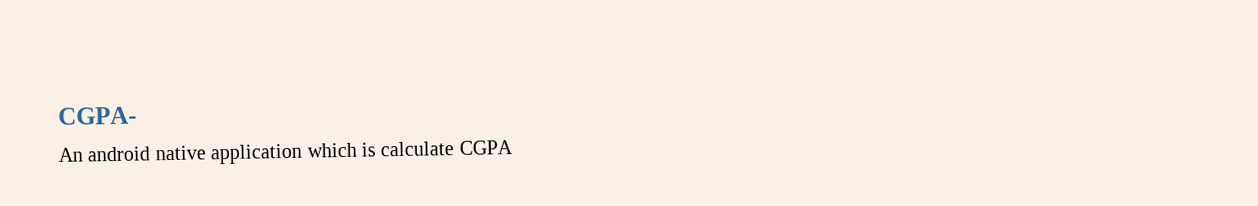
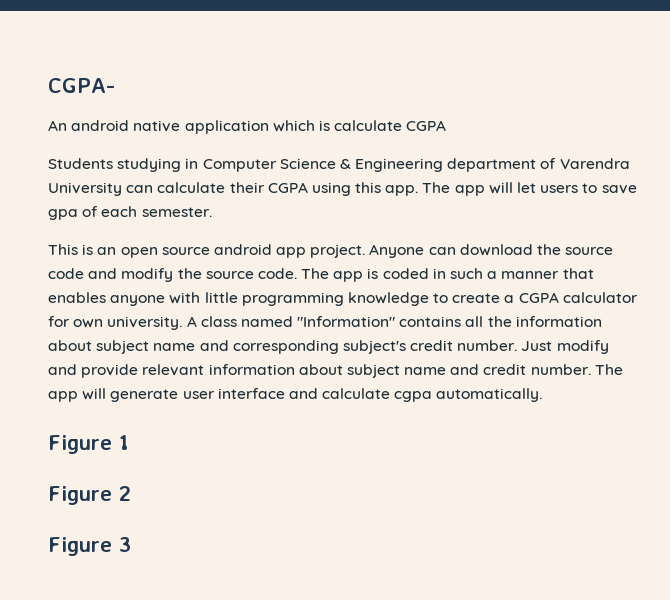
+ Students studying in Computer Science & Engineering department of Varendra University can calculate their CGPA using this app. The app will let users to save gpa of each semester.
+ This is an open source android app project. Anyone can download the source code and modify the source code. The app is coded in such a manner that enables anyone with little programming knowledge to create a CGPA calculator for own university. A class named "Information" contains all the information about subject name and corresponding subject's credit number. Just modify and provide relevant information about subject name and credit number. The app will generate user interface and calculate cgpa automatically.
+ Figure 1
+ Figure 2
+ Figure 3

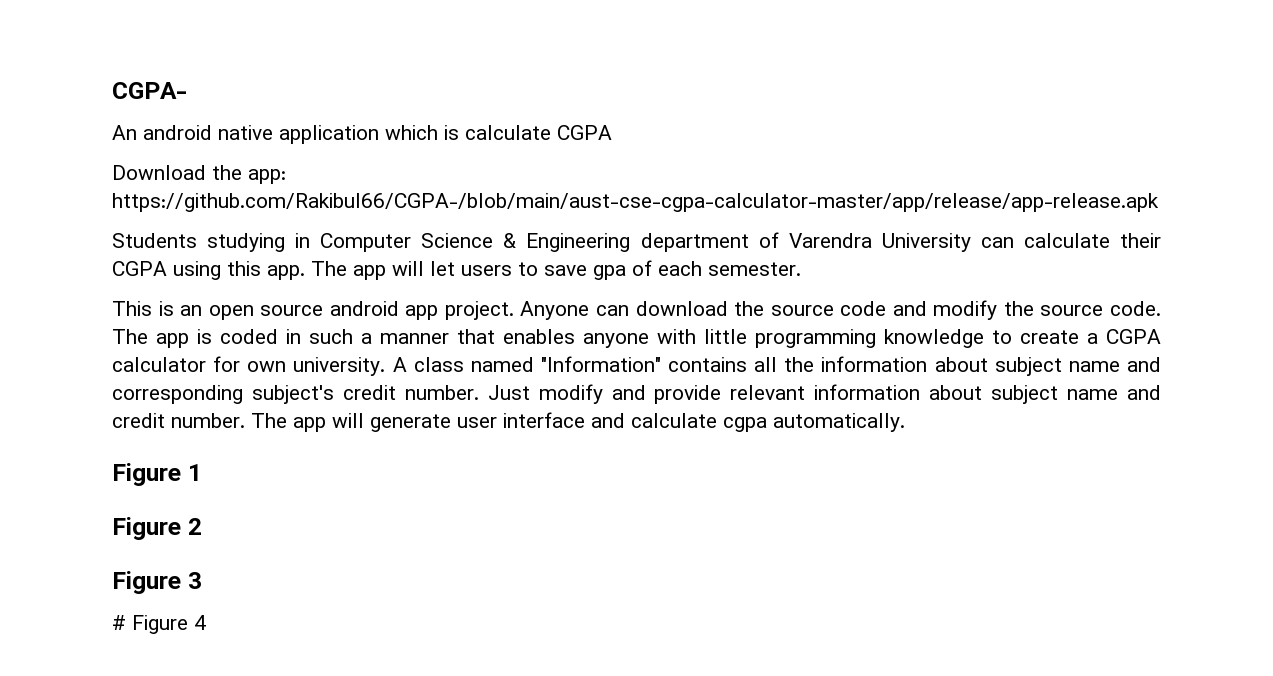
+ Download the app: https://github.com/Rakibul66/CGPA-/blob/main/aust-cse-cgpa-calculator-master/app/release/app-release.apk
+ # Figure 4

